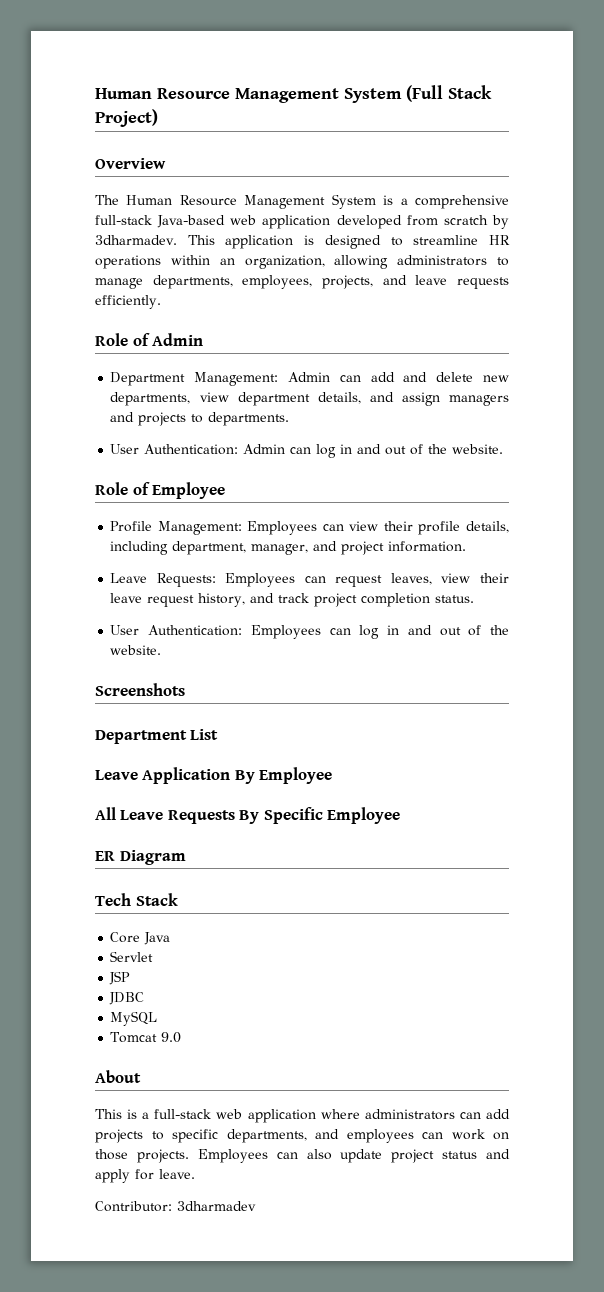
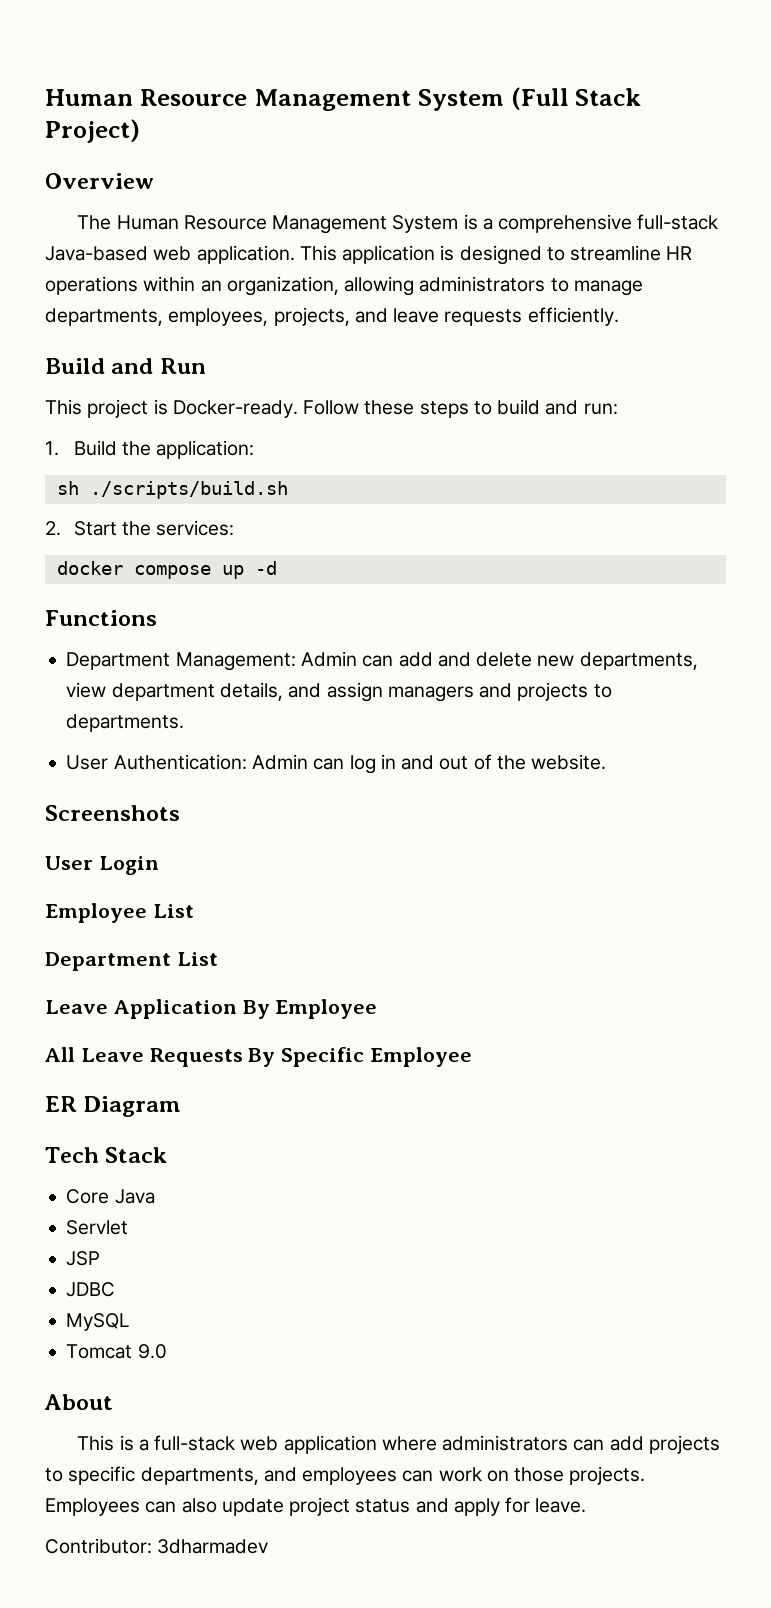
- The Human Resource Management System is a comprehensive full-stack Java-based web application developed from scratch by 3dharmadev.
+ The Human Resource Management System is a comprehensive full-stack Java-based web application.
- Role of Admin
+ Build and Run
+ This project is Docker-ready. Follow these steps to build and run:
+ 1. Build the application:
+ sh ./scripts/build.sh
+ 2. Start the services:
+ docker compose up -d
+ Functions
- Role of Employee
- Profile Management: Employees can view their profile details, including department, manager, and project information.
- Leave Requests: Employees can request leaves, view their leave request history, and track project completion status.
- User Authentication: Employees can log in and out of the website.
  Screenshots
+ User Login
+ Employee List

